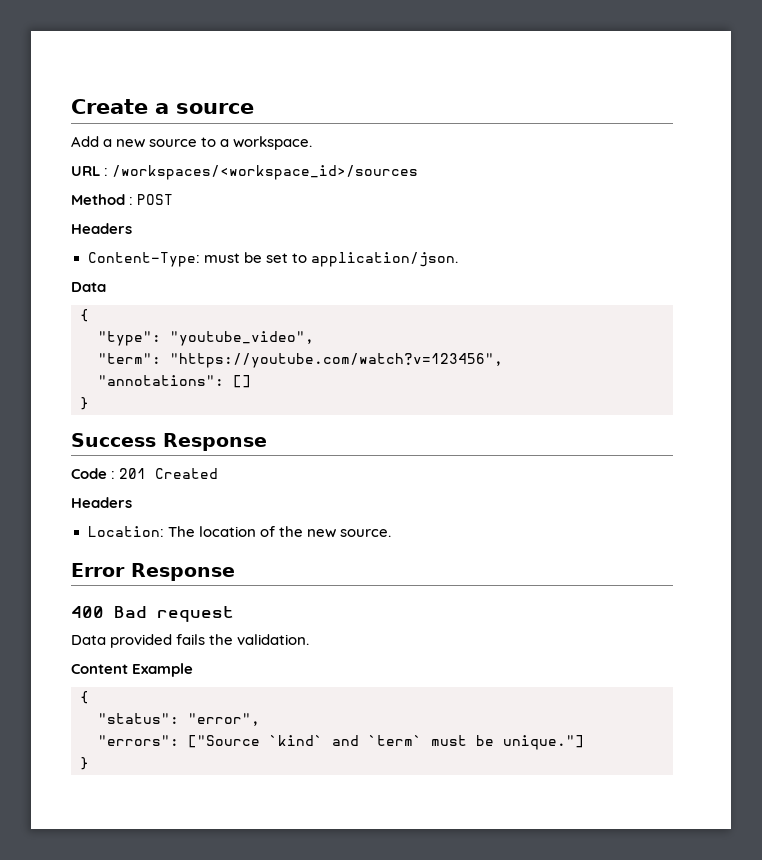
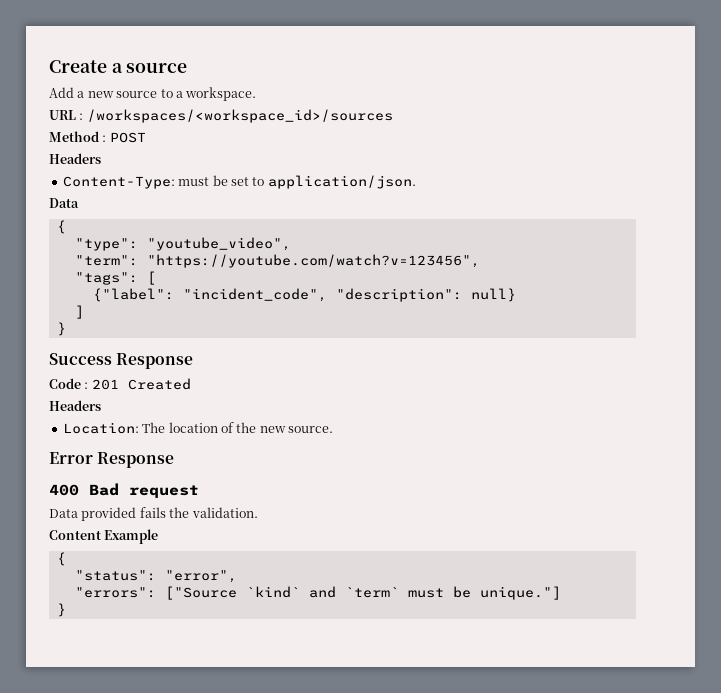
- "annotations": []
+ "tags": [
+ {"label": "incident_code", "description": null}
+ ]

